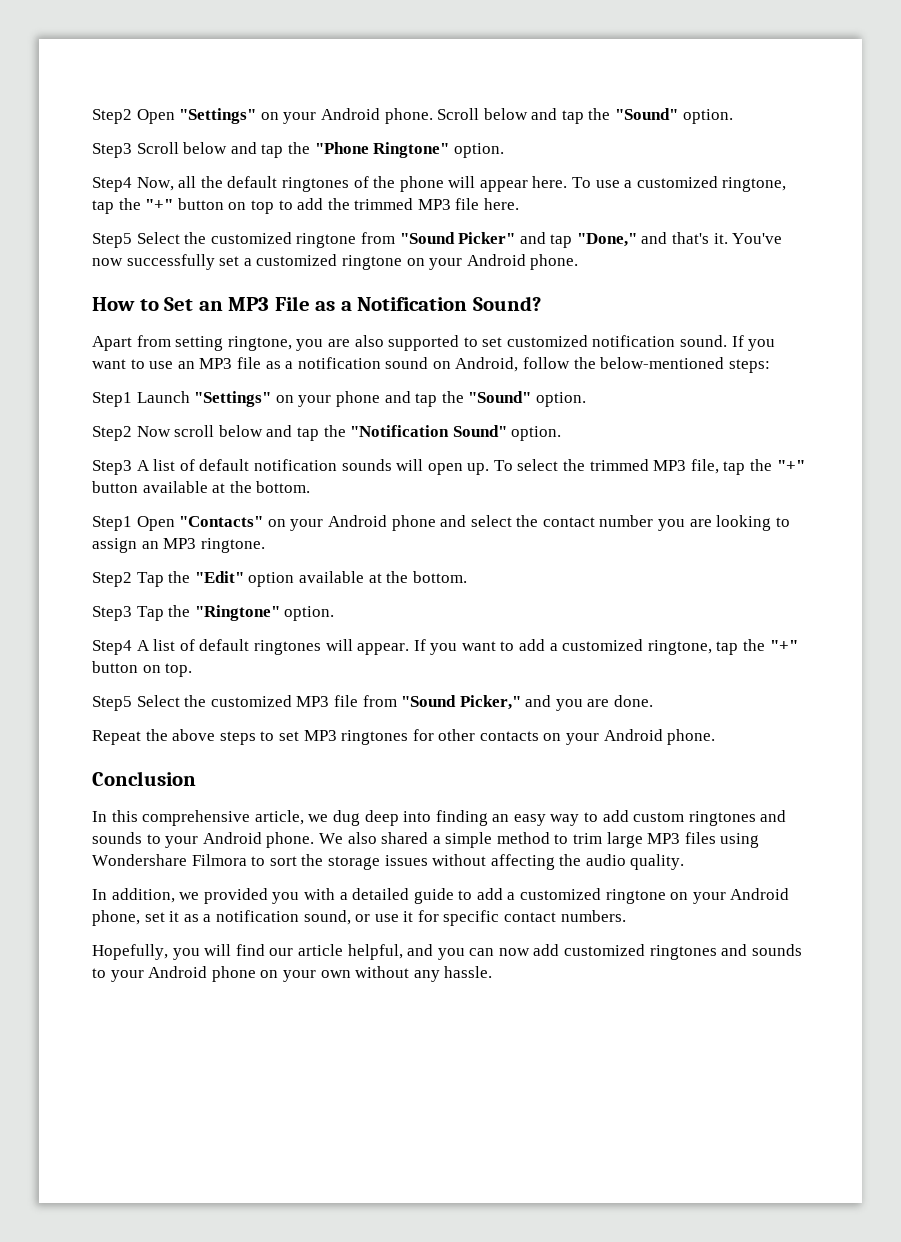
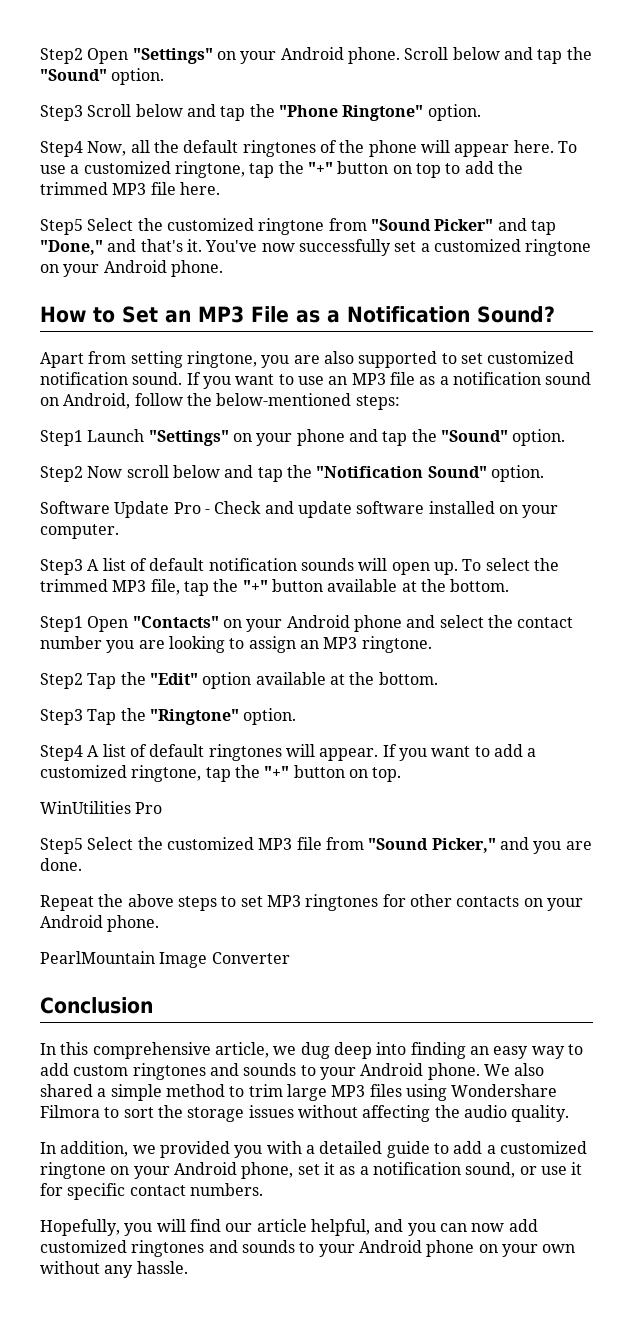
+ Software Update Pro - Check and update software installed on your computer.
+ WinUtilities Pro
+ PearlMountain Image Converter

